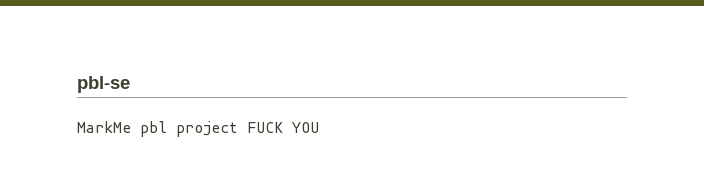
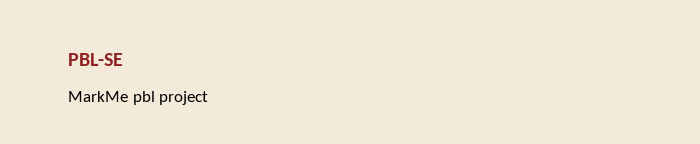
- pbl-se
+ PBL-SE
- MarkMe pbl project FUCK YOU
+ MarkMe pbl project

